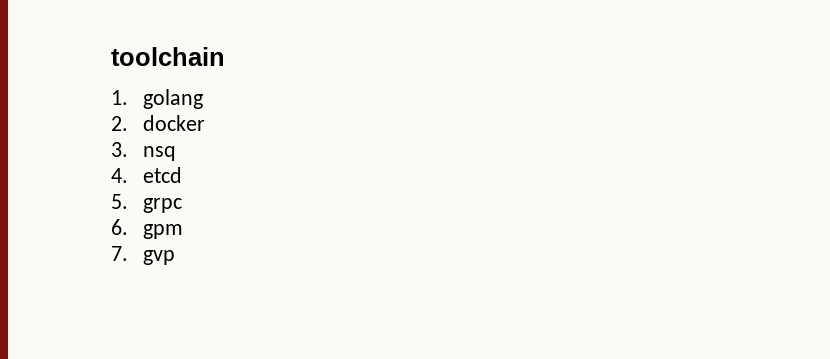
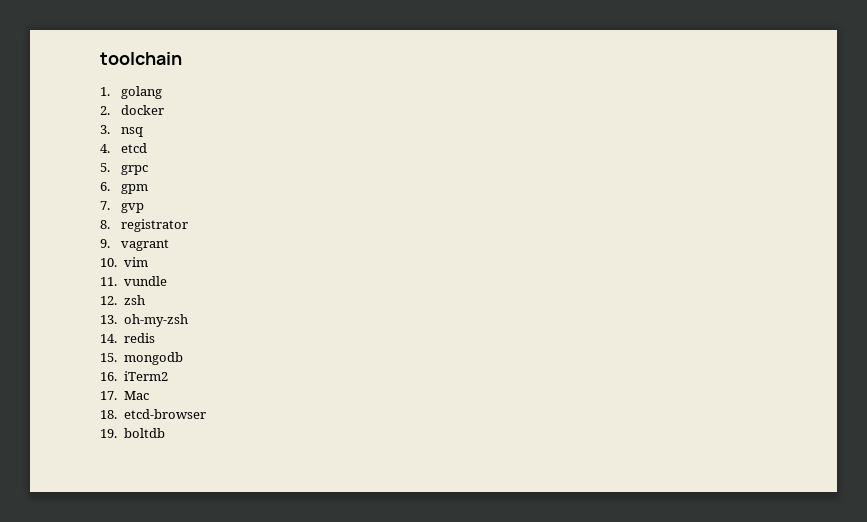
+ 8. registrator
+ 9. vagrant
+ 10. vim
+ 11. vundle
+ 12. zsh
+ 13. oh-my-zsh
+ 14. redis
+ 15. mongodb
+ 16. iTerm2
+ 17. Mac
+ 18. etcd-browser
+ 19. boltdb

